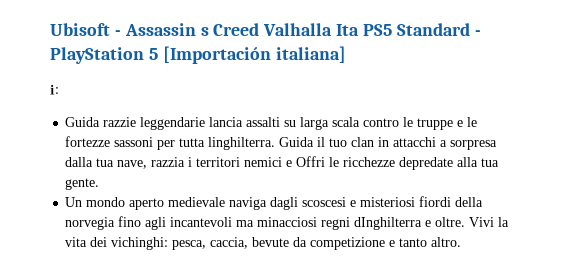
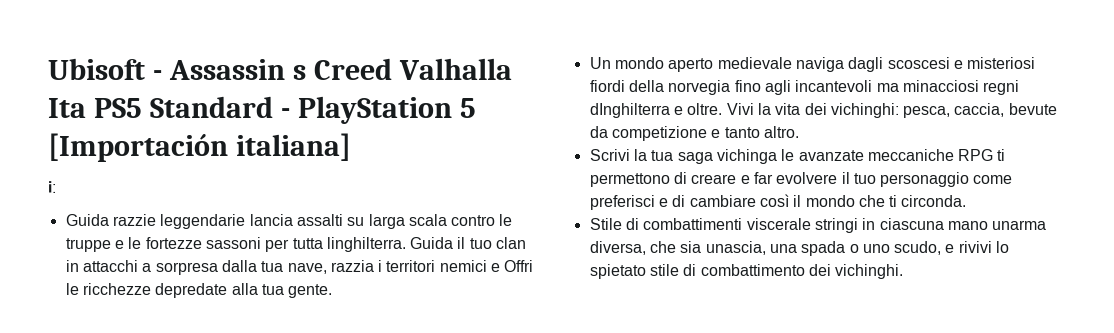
+ Scrivi la tua saga vichinga le avanzate meccaniche RPG ti permettono di creare e far evolvere il tuo personaggio come preferisci e di cambiare così il mondo che ti circonda.
+ Stile di combattimenti viscerale stringi in ciascuna mano unarma diversa, che sia unascia, una spada o uno scudo, e rivivi lo spietato stile di combattimento dei vichinghi.

